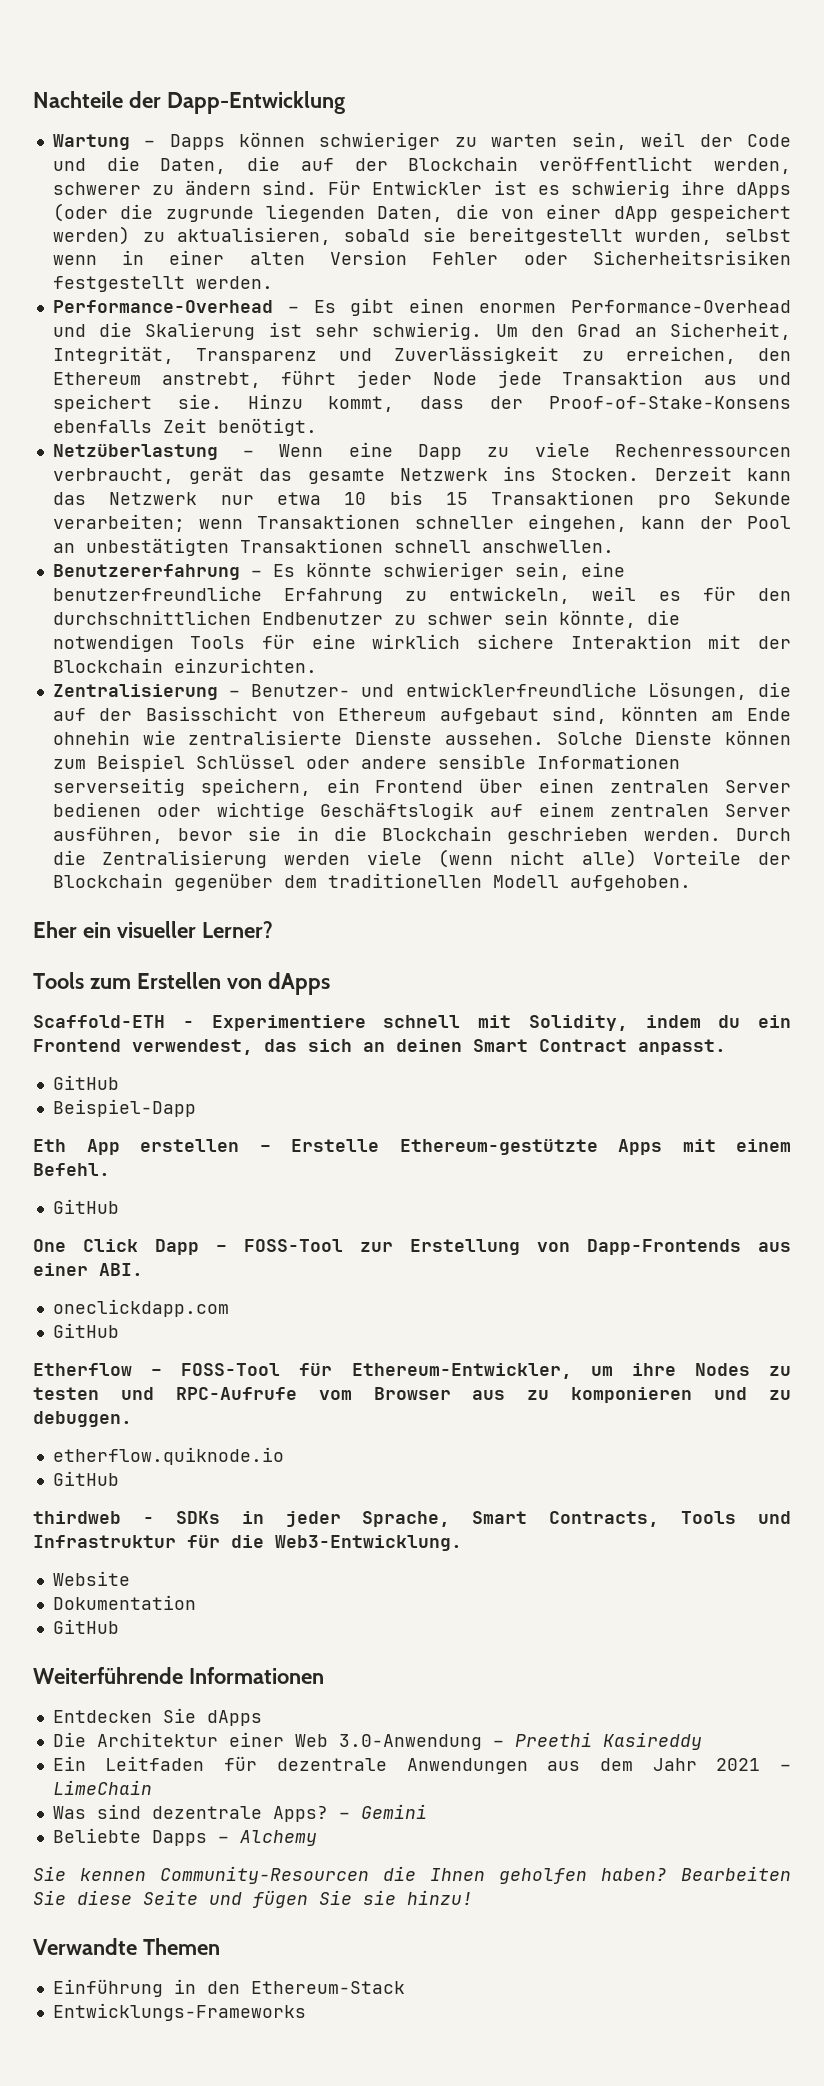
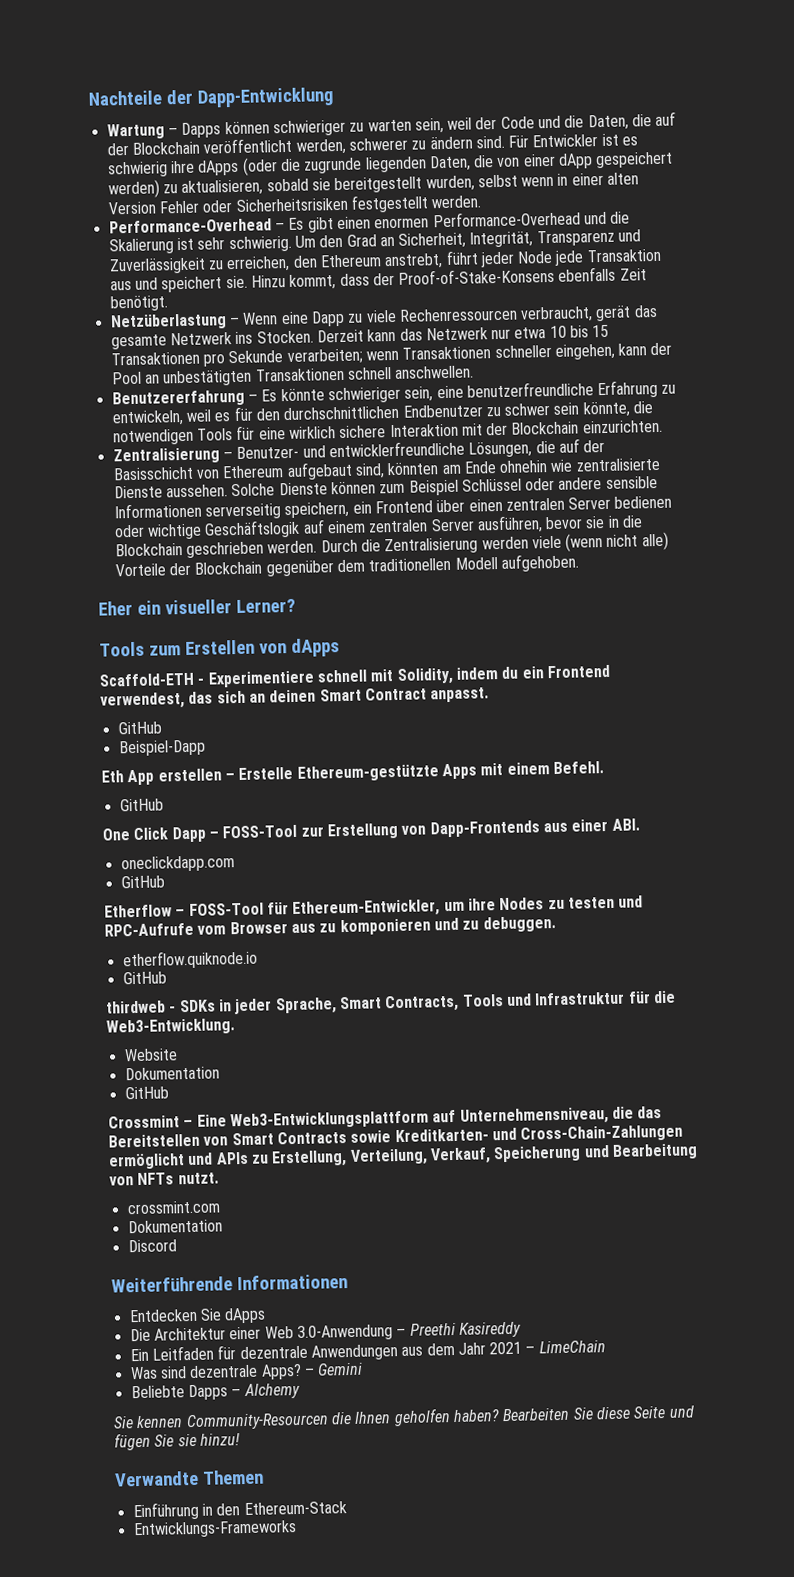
+ Crossmint – Eine Web3-Entwicklungsplattform auf Unternehmensniveau, die das Bereitstellen von Smart Contracts sowie Kreditkarten- und Cross-Chain-Zahlungen ermöglicht und APIs zu Erstellung, Verteilung, Verkauf, Speicherung und Bearbeitung von NFTs nutzt.
+ crossmint.com
+ Dokumentation
+ Discord

